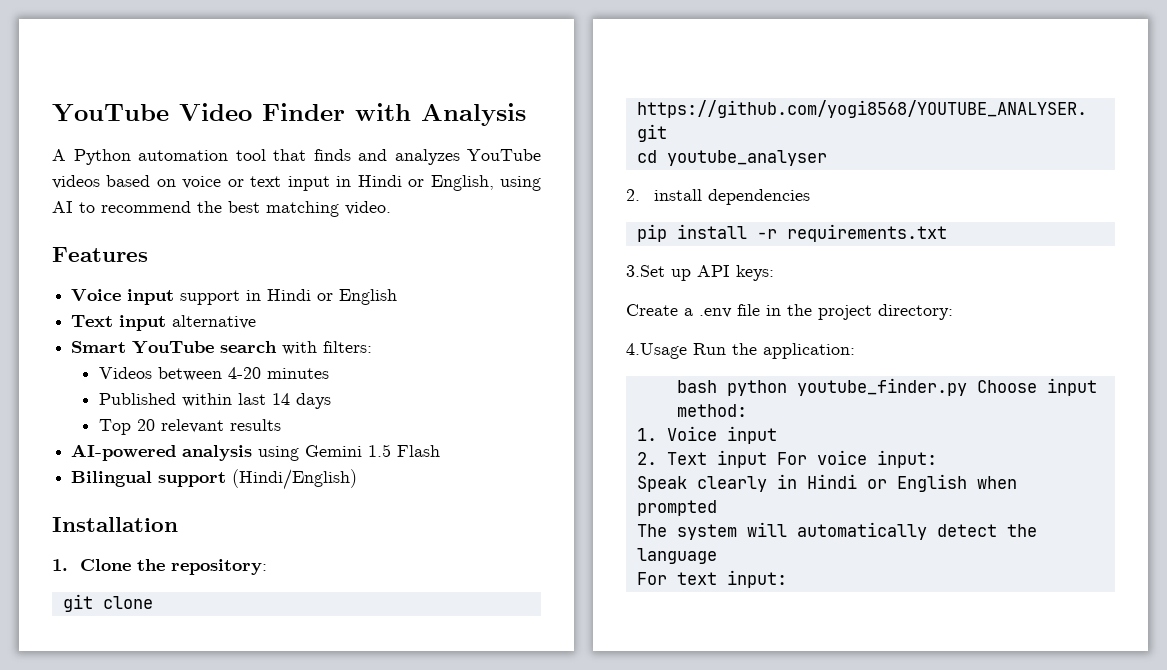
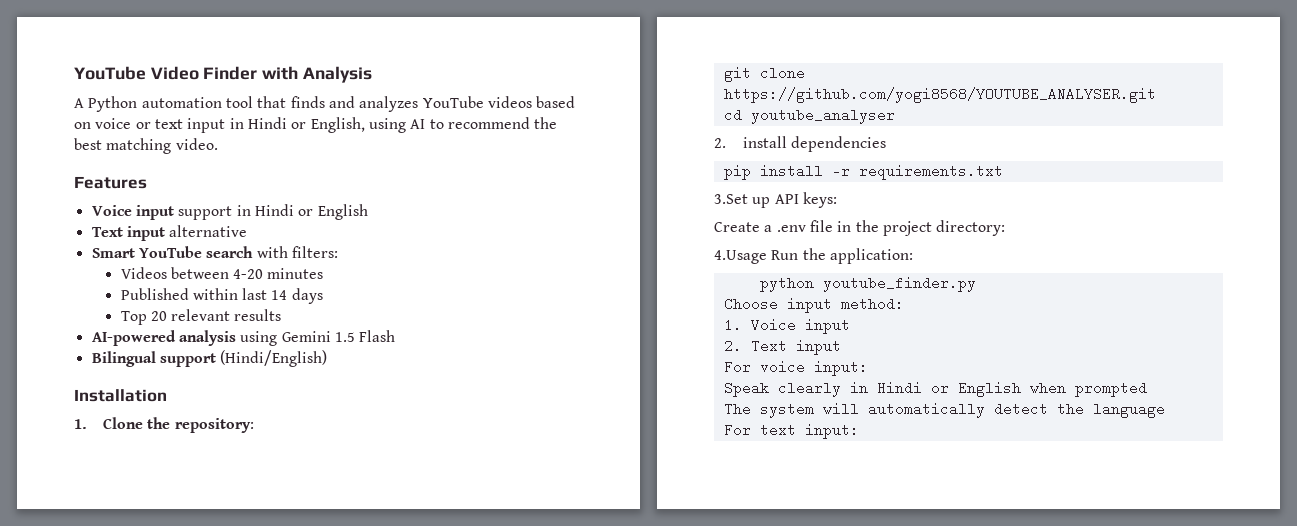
- bash python youtube_finder.py Choose input method:
+ python youtube_finder.py
+ Choose input method:
- 2. Text input For voice input:
+ 2. Text input
+ For voice input:

